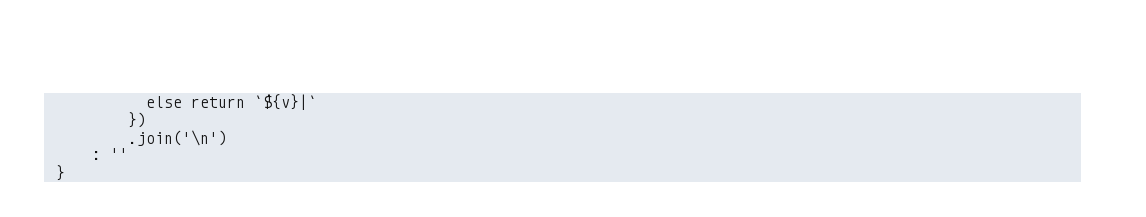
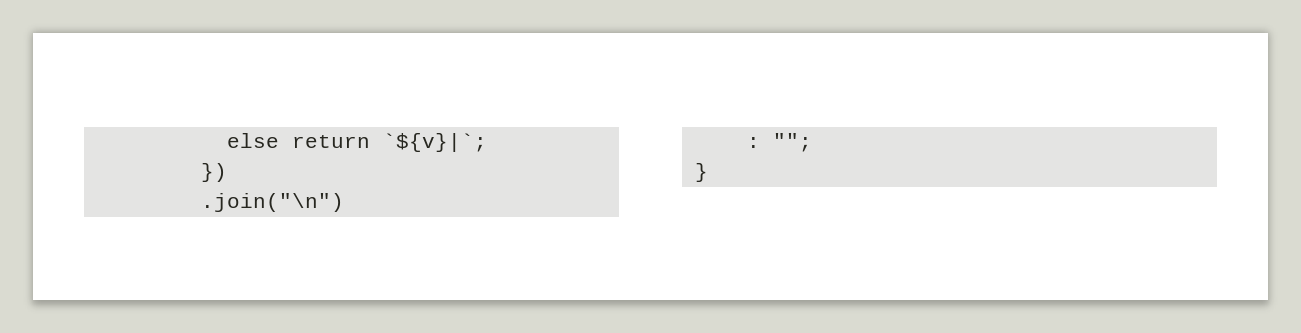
- else return `${v}|`
+ else return `${v}|`;
- .join('\n')
+ .join("\n")
- : ''
+ : "";

